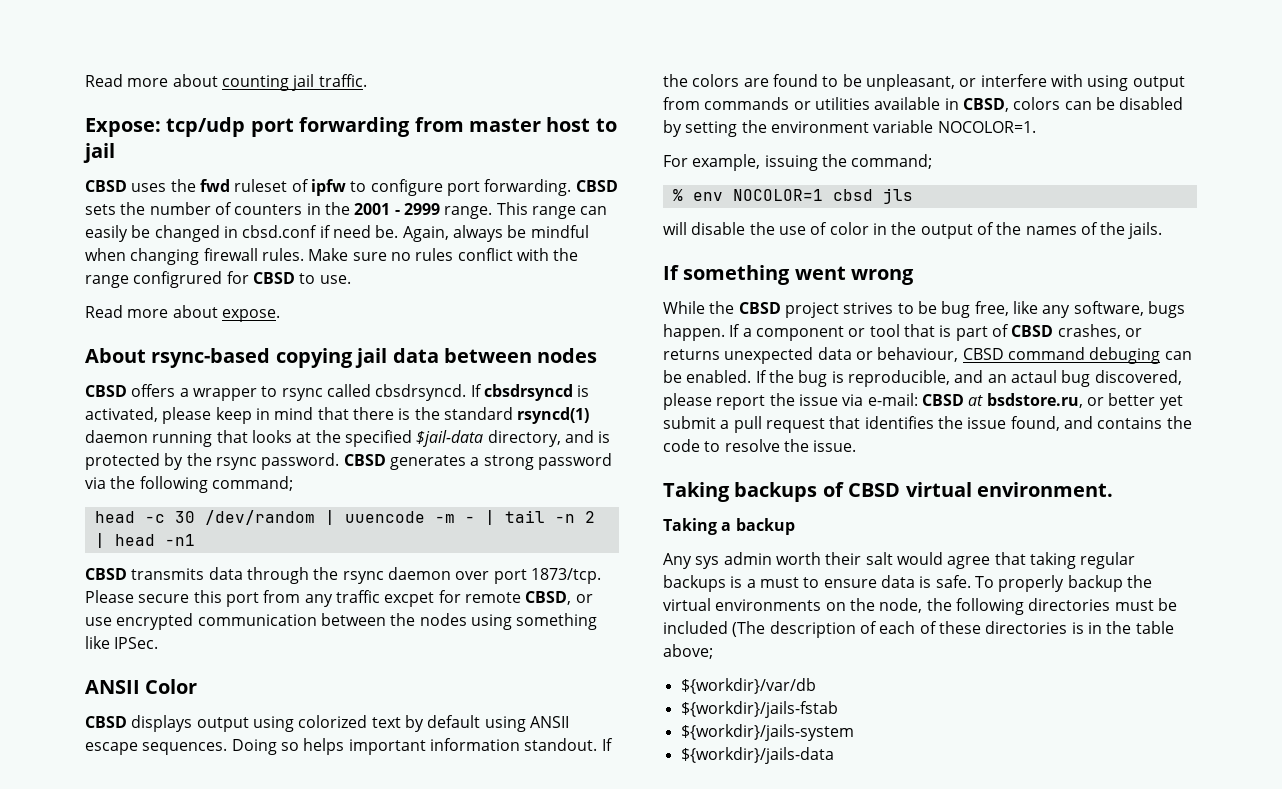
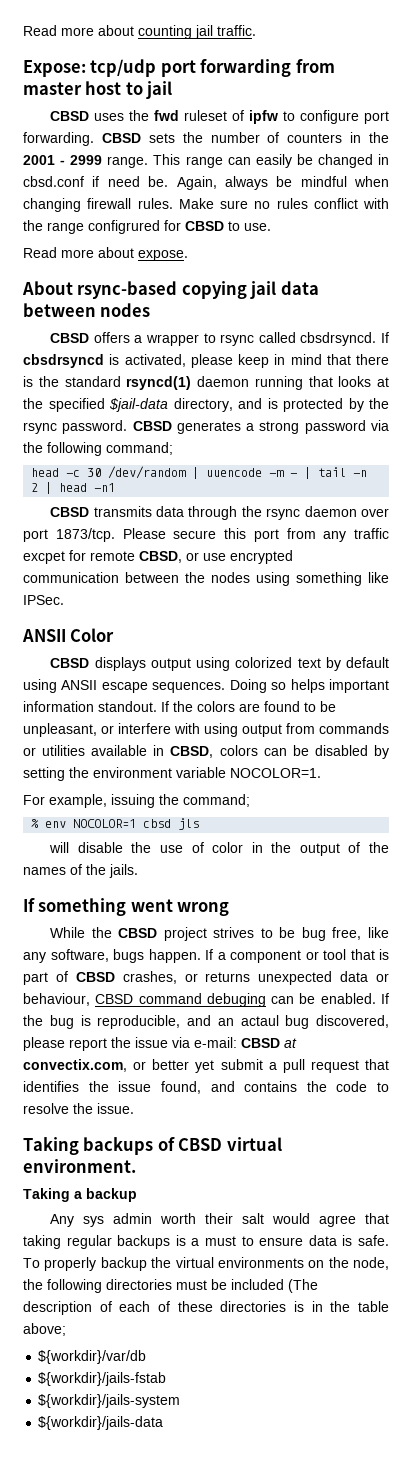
- If the bug is reproducible, and an actaul bug discovered, please report the issue via e-mail: CBSD at bsdstore.ru, or better yet submit a pull request that identifies the issue found, and contains the code to resolve the issue.
+ If the bug is reproducible, and an actaul bug discovered, please report the issue via e-mail: CBSD at convectix.com, or better yet submit a pull request that identifies the issue found, and contains the code to resolve the issue.

